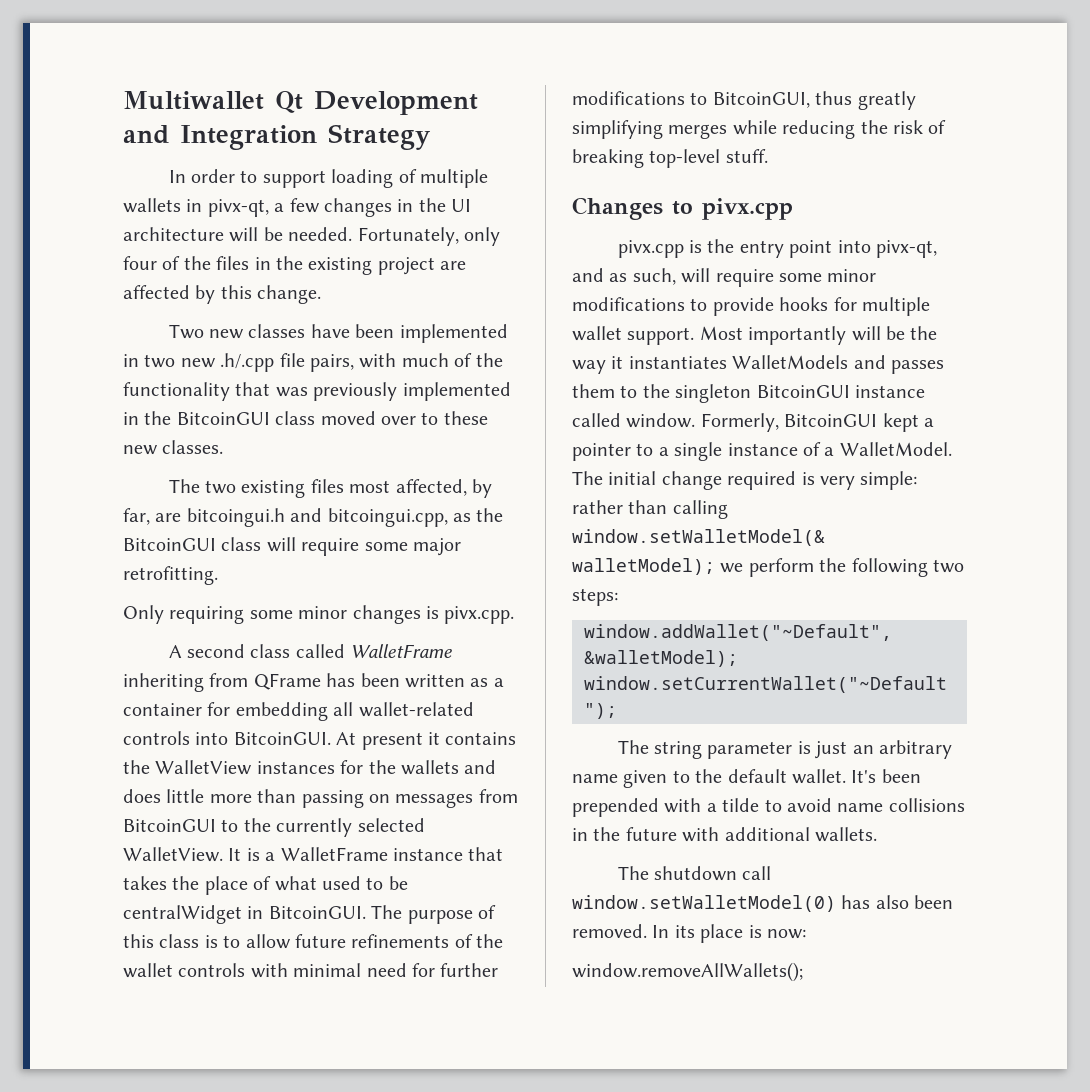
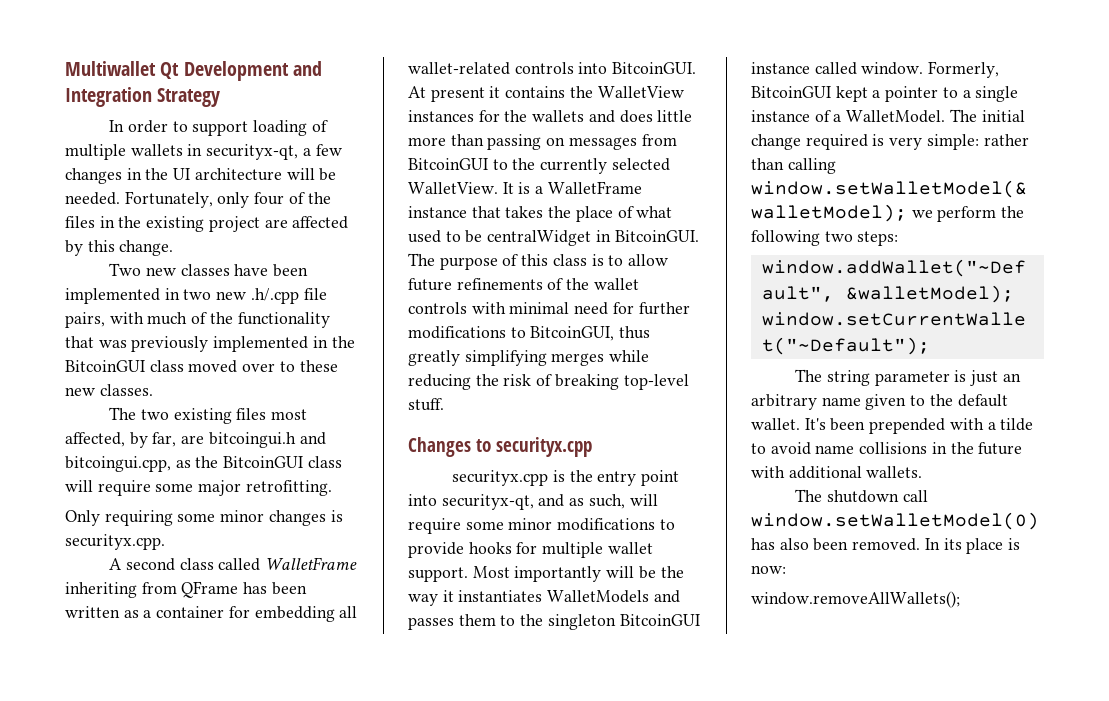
- In order to support loading of multiple wallets in pivx-qt, a few changes in the UI architecture will be needed.
+ In order to support loading of multiple wallets in securityx-qt, a few changes in the UI architecture will be needed.
- Only requiring some minor changes is pivx.cpp.
+ Only requiring some minor changes is securityx.cpp.
- Changes to pivx.cpp
- pivx.cpp is the entry point into pivx-qt, and as such, will require some minor modifications to provide hooks for multiple wallet support.
+ Changes to securityx.cpp
+ securityx.cpp is the entry point into securityx-qt, and as such, will require some minor modifications to provide hooks for multiple wallet support.

